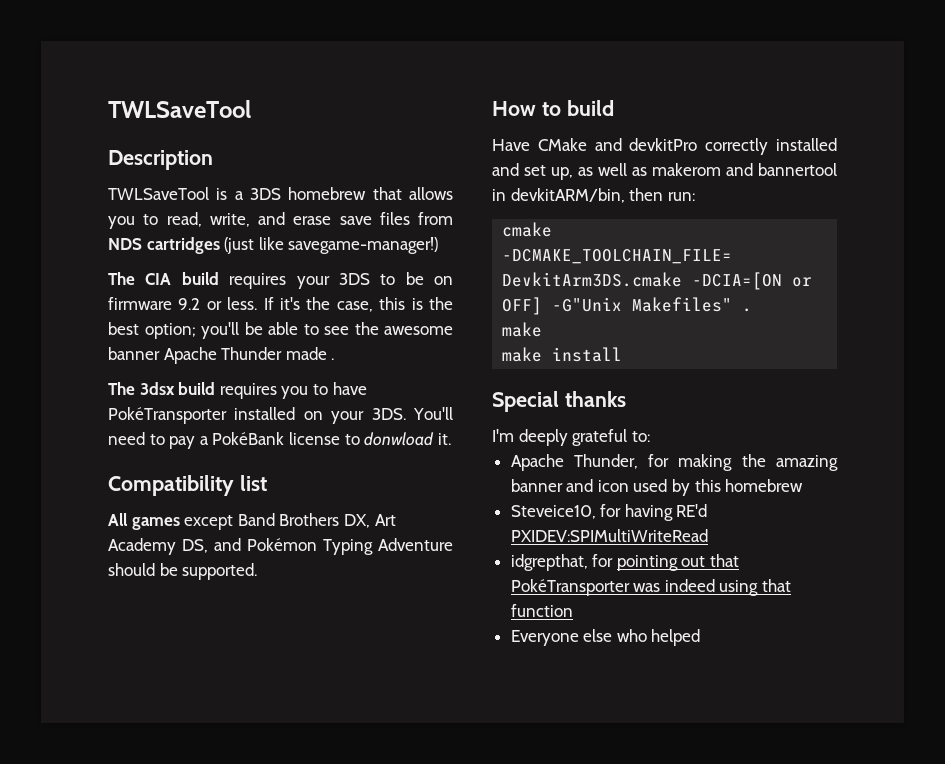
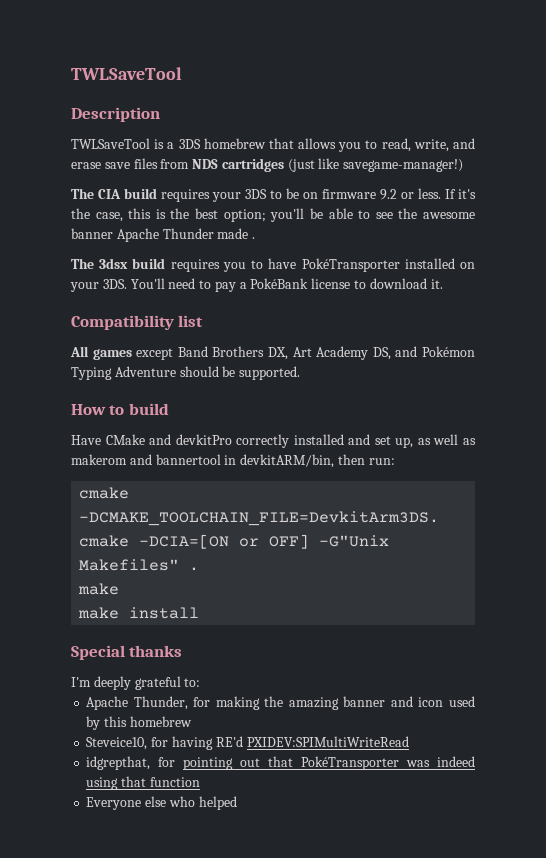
- You'll need to pay a PokéBank license to donwload it.
+ You'll need to pay a PokéBank license to download it.

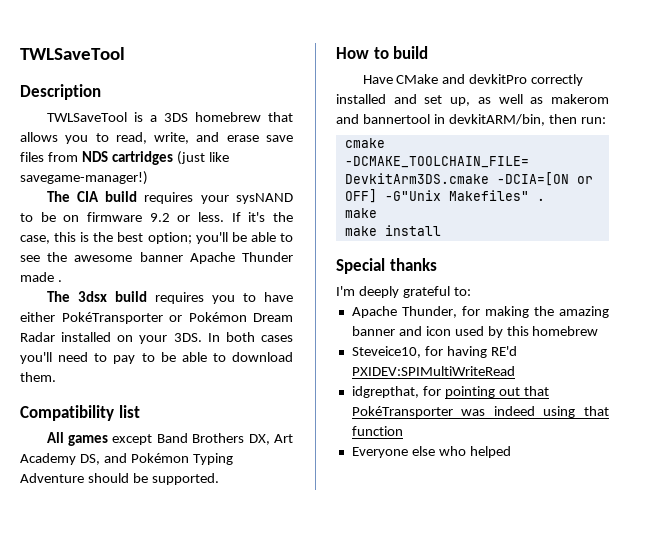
- The CIA build requires your 3DS to be on firmware 9.2 or less.
+ The CIA build requires your sysNAND to be on firmware 9.2 or less.
- The 3dsx build requires you to have PokéTransporter installed on your 3DS. You'll need to pay a PokéBank license to download it.
+ The 3dsx build requires you to have either PokéTransporter or Pokémon Dream Radar installed on your 3DS. In both cases you'll need to pay to be able to download them.

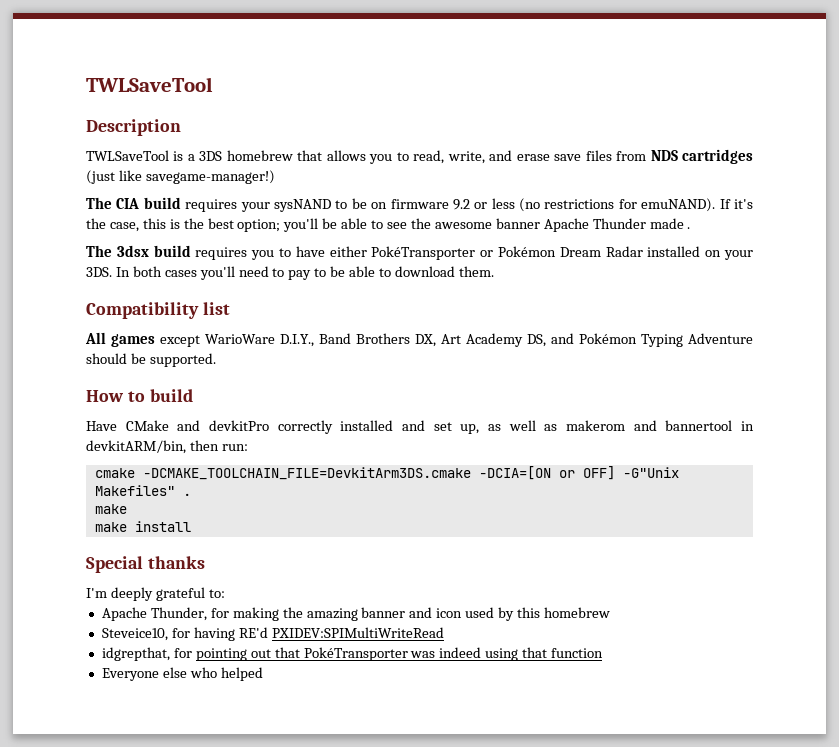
- The CIA build requires your sysNAND to be on firmware 9.2 or less.
+ The CIA build requires your sysNAND to be on firmware 9.2 or less (no restrictions for emuNAND).
- All games except Band Brothers DX, Art Academy DS, and Pokémon Typing Adventure should be supported.
+ All games except WarioWare D.I.Y., Band Brothers DX, Art Academy DS, and Pokémon Typing Adventure should be supported.

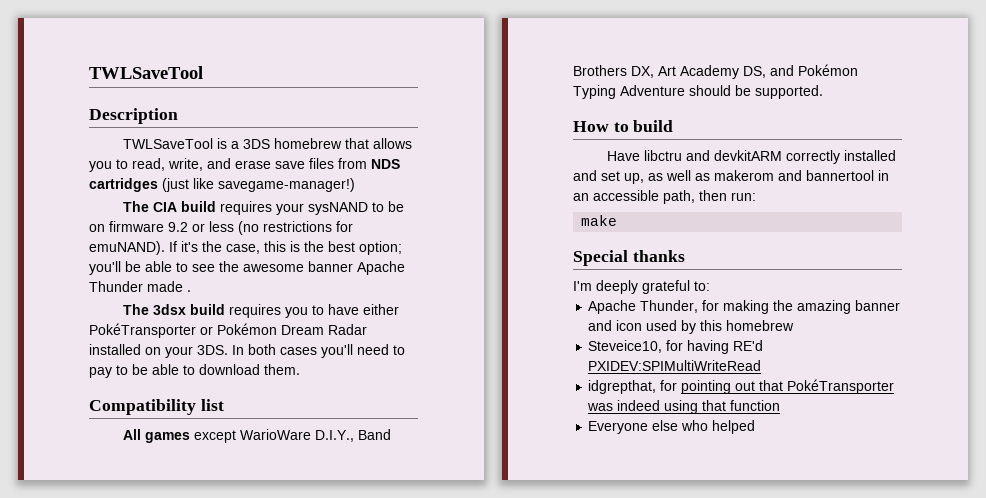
- Have CMake and devkitPro correctly installed and set up, as well as makerom and bannertool in devkitARM/bin, then run:
+ Have libctru and devkitARM correctly installed and set up, as well as makerom and bannertool in an accessible path, then run:
- cmake -DCMAKE_TOOLCHAIN_FILE=DevkitArm3DS.cmake -DCIA=[ON or OFF] -G"Unix Makefiles" .
  make
- make install

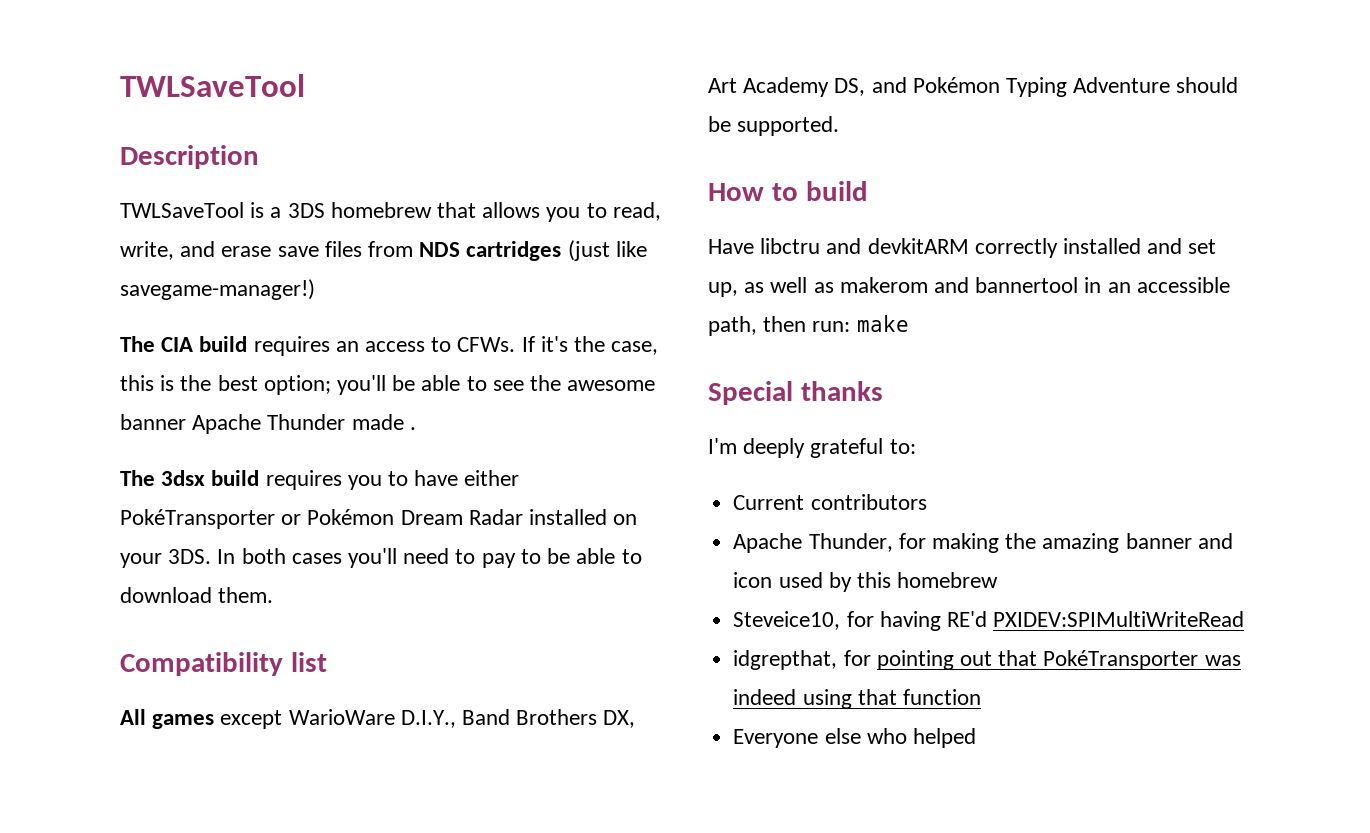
- The CIA build requires your sysNAND to be on firmware 9.2 or less (no restrictions for emuNAND).
+ The CIA build requires an access to CFWs.
- Have libctru and devkitARM correctly installed and set up, as well as makerom and bannertool in an accessible path, then run:
- make
+ Have libctru and devkitARM correctly installed and set up, as well as makerom and bannertool in an accessible path, then run: make
+ Current contributors

